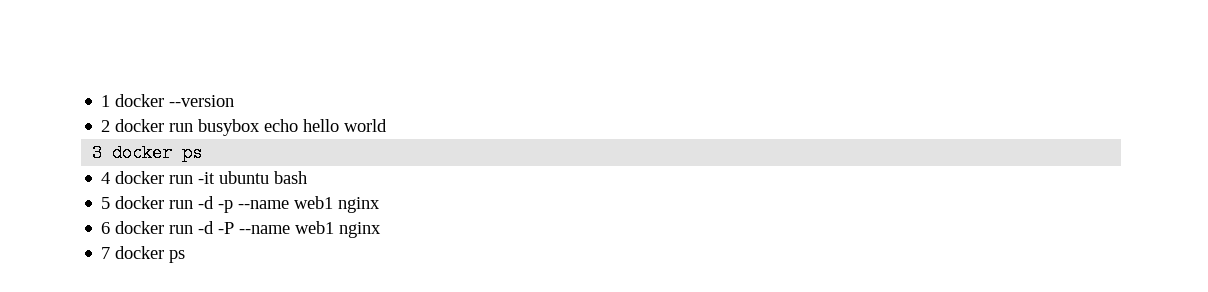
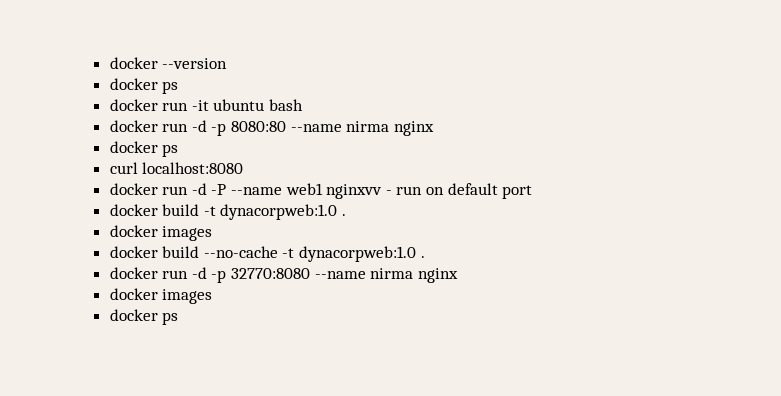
- 1 docker --version
- 2 docker run busybox echo hello world
- 3 docker ps
- 4 docker run -it ubuntu bash
+ docker --version
+ docker ps
+ docker run -it ubuntu bash
- 5 docker run -d -p --name web1 nginx
- 6 docker run -d -P --name web1 nginx
- 7 docker ps
+ docker run -d -p 8080:80 --name nirma nginx
+ docker ps
+ curl localhost:8080
+ docker run -d -P --name web1 nginxvv - run on default port
+ docker build -t dynacorpweb:1.0 .
+ docker images
+ docker build --no-cache -t dynacorpweb:1.0 .
+ docker run -d -p 32770:8080 --name nirma nginx
+ docker images
+ docker ps

